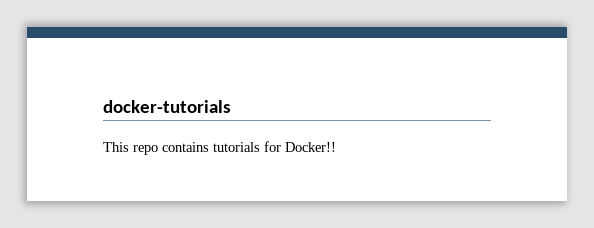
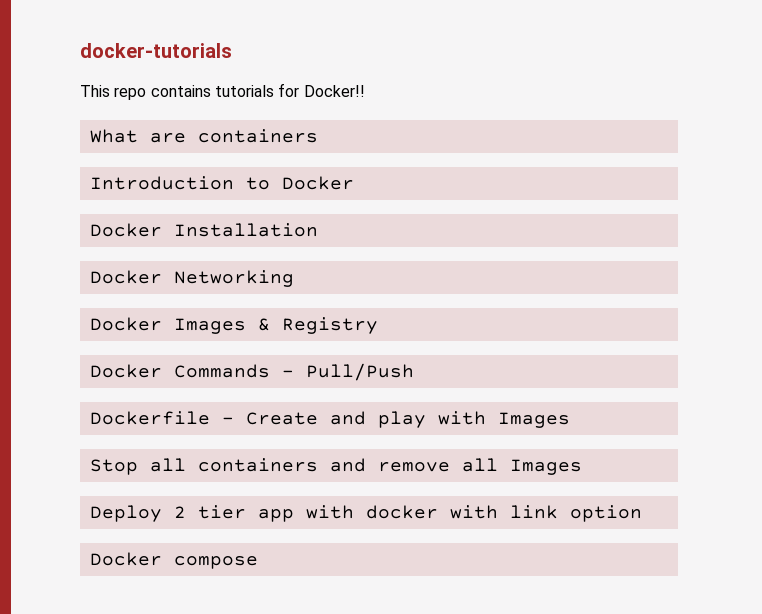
+ What are containers
+ Introduction to Docker
+ Docker Installation
+ Docker Networking
+ Docker Images & Registry
+ Docker Commands - Pull/Push
+ Dockerfile - Create and play with Images
+ Stop all containers and remove all Images
+ Deploy 2 tier app with docker with link option
+ Docker compose

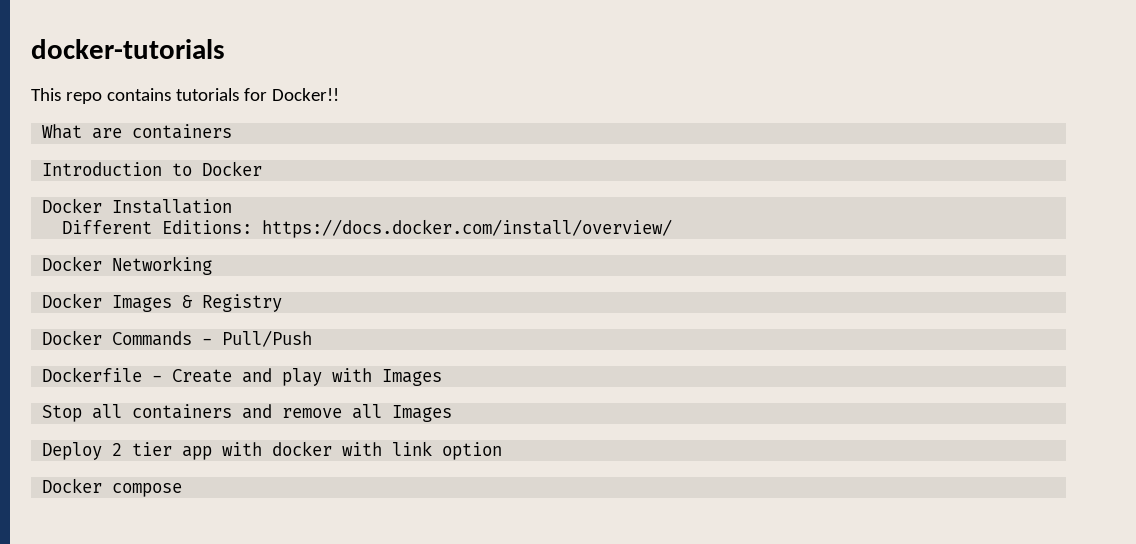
+ Different Editions: https://docs.docker.com/install/overview/

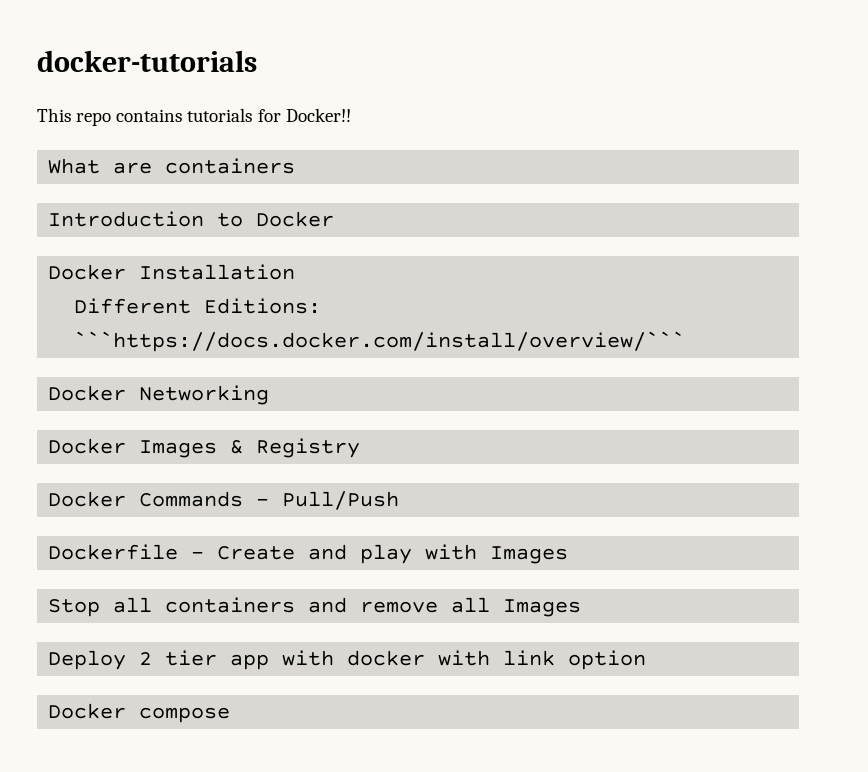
- Different Editions: https://docs.docker.com/install/overview/
+ Different Editions: ```https://docs.docker.com/install/overview/```

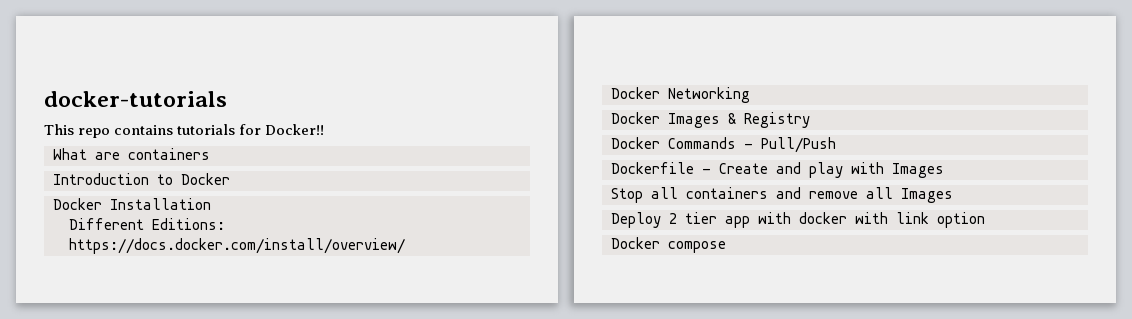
- Different Editions: ```https://docs.docker.com/install/overview/```
+ Different Editions: https://docs.docker.com/install/overview/

